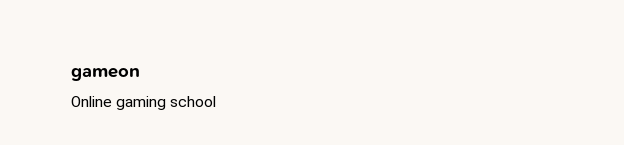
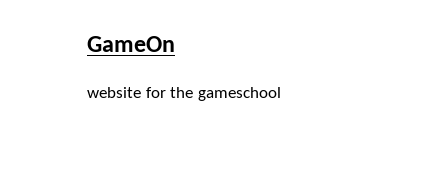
- gameon
- Online gaming school
+ GameOn
+ website for the gameschool

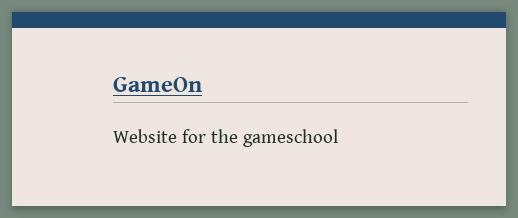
- website for the gameschool
+ Website for the gameschool

